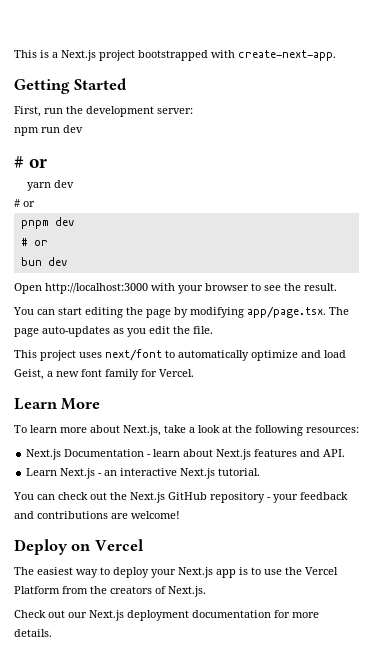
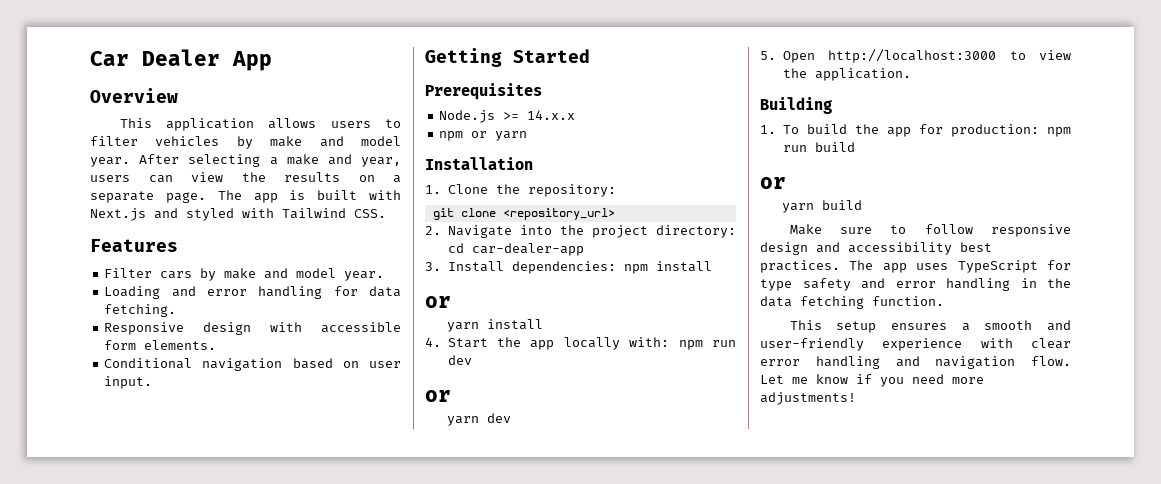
- This is a Next.js project bootstrapped with create-next-app.
+ Car Dealer App
+ Overview
+ This application allows users to filter vehicles by make and model year. After selecting a make and year, users can view the results on a separate page. The app is built with Next.js and styled with Tailwind CSS.
+ Features
+ Filter cars by make and model year.
+ Loading and error handling for data fetching.
+ Responsive design with accessible form elements.
+ Conditional navigation based on user input.
  Getting Started
- First, run the development server:
- npm run dev
- # or
+ Prerequisites
+ Node.js >= 14.x.x
+ npm or yarn
+ Installation
+ 1. Clone the repository:
+ git clone <repository_url>
+ 2. Navigate into the project directory: cd car-dealer-app
+ 3. Install dependencies: npm install
+ or
+ yarn install
+ 4. Start the app locally with: npm run dev
+ or
  yarn dev
- # or
- pnpm dev
- # or
- bun dev
- Open http://localhost:3000 with your browser to see the result.
- You can start editing the page by modifying app/page.tsx. The page auto-updates as you edit the file.
- This project uses next/font to automatically optimize and load Geist, a new font family for Vercel.
- Learn More
- To learn more about Next.js, take a look at the following resources:
- Next.js Documentation - learn about Next.js features and API.
- Learn Next.js - an interactive Next.js tutorial.
- You can check out the Next.js GitHub repository - your feedback and contributions are welcome!
- Deploy on Vercel
- The easiest way to deploy your Next.js app is to use the Vercel Platform from the creators of Next.js.
- Check out our Next.js deployment documentation for more details.
+ 5. Open http://localhost:3000 to view the application.
+ Building
+ 1. To build the app for production: npm run build
+ or
+ yarn build
+ Make sure to follow responsive design and accessibility best practices. The app uses TypeScript for type safety and error handling in the data fetching function.
+ This setup ensures a smooth and user-friendly experience with clear error handling and navigation flow. Let me know if you need more adjustments!

